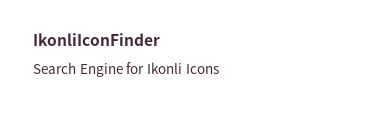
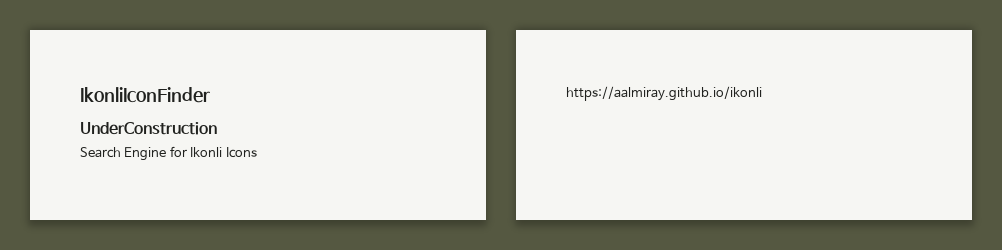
+ UnderConstruction
- Search Engine for Ikonli Icons
+ Search Engine for Ikonli Icons https://aalmiray.github.io/ikonli

